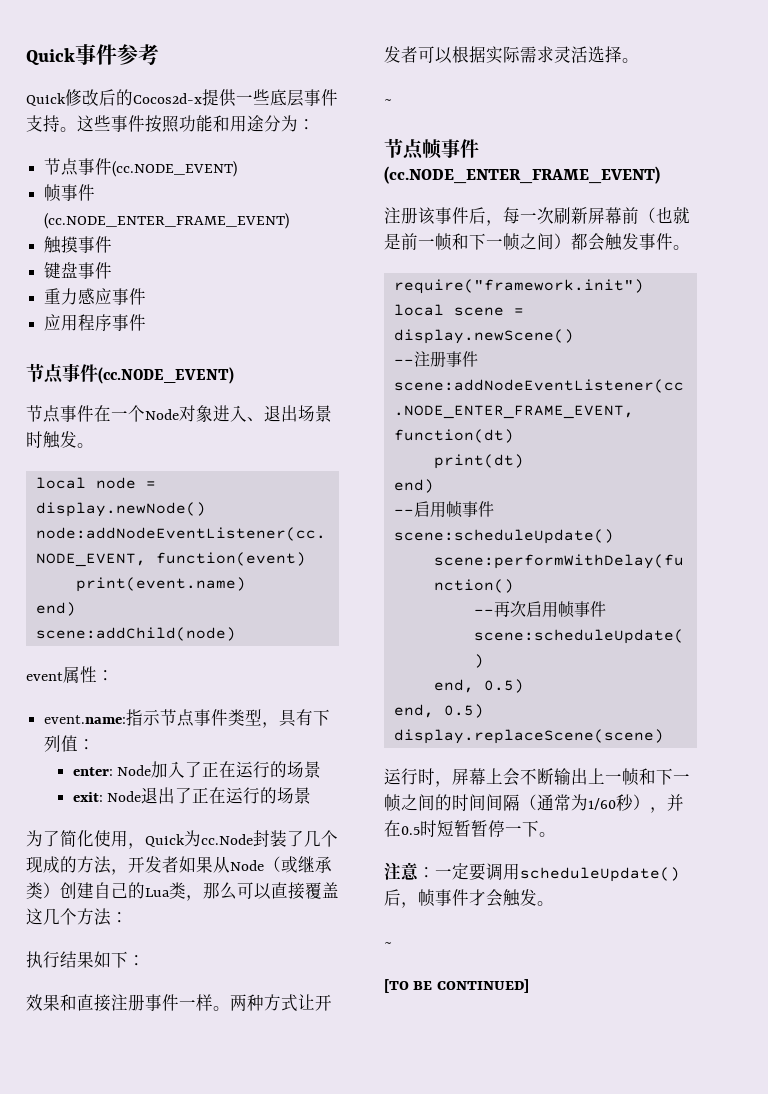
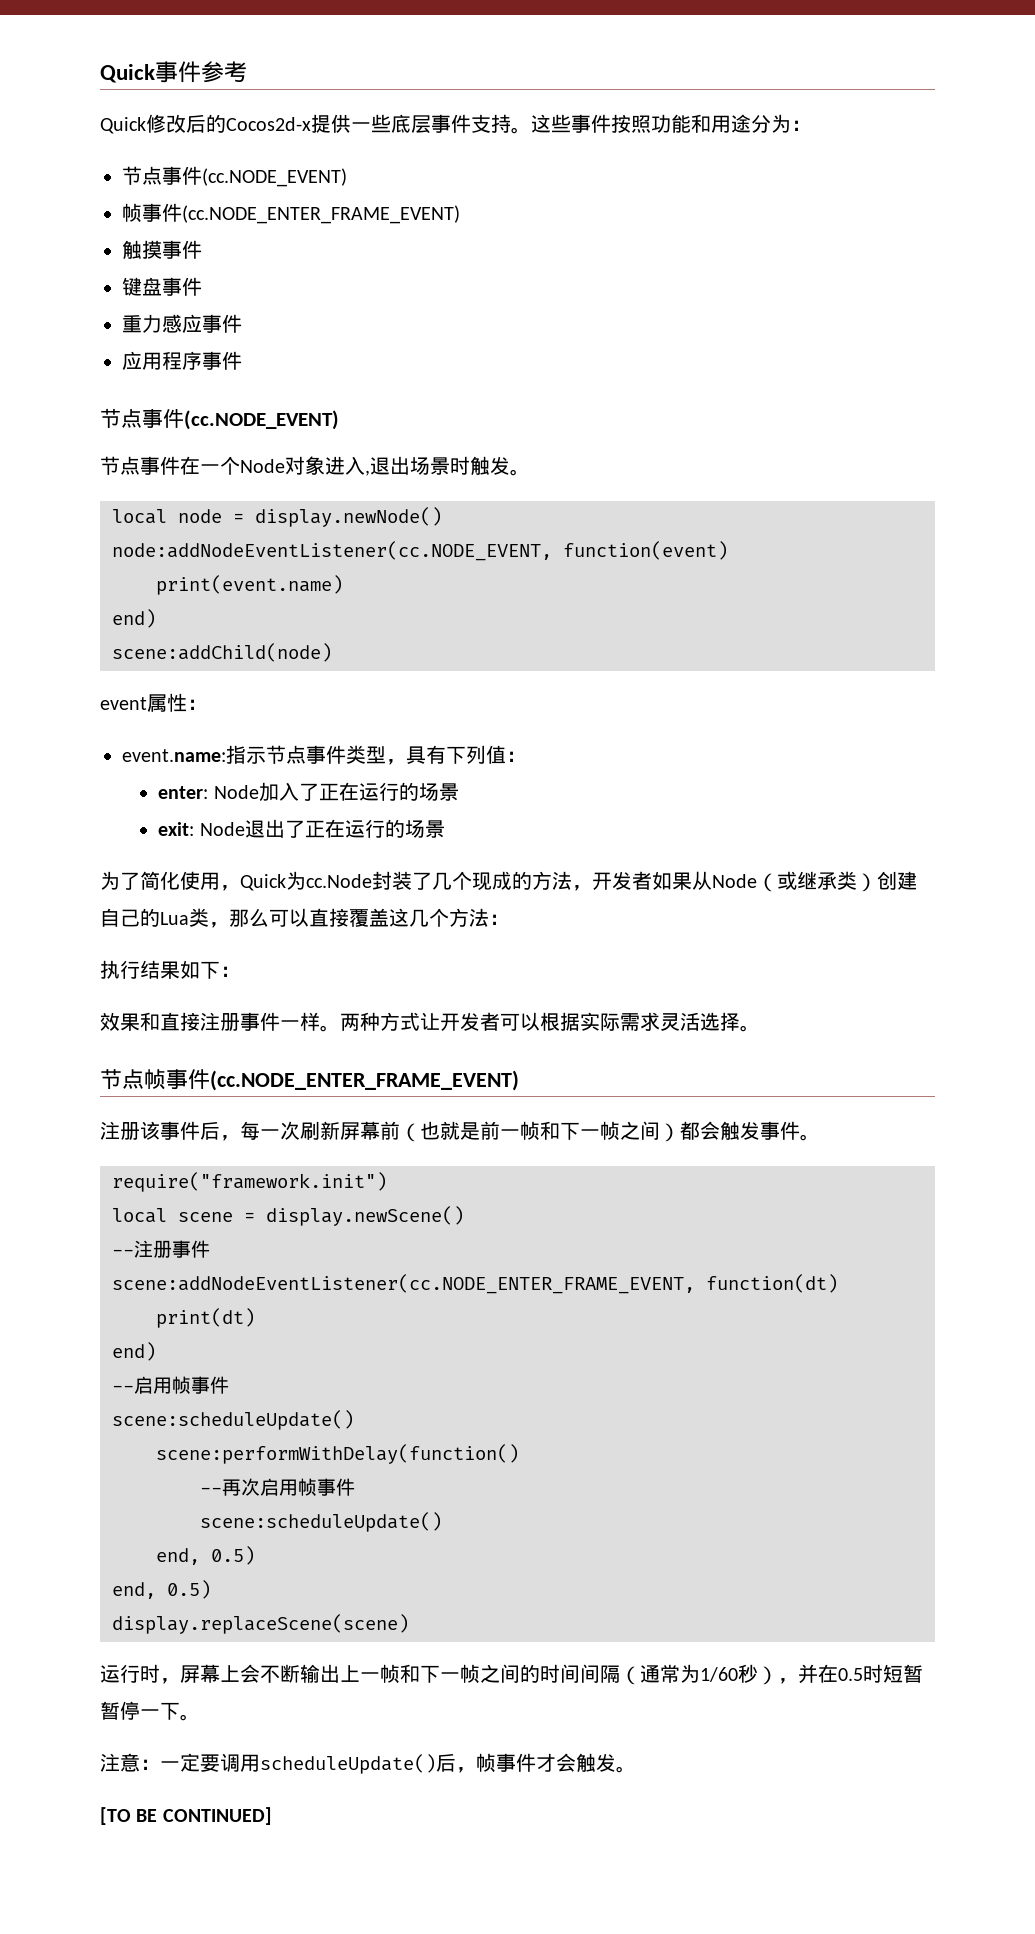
- 节点事件在一个Node对象进入、退出场景时触发。
+ 节点事件在一个Node对象进入,退出场景时触发。
  两种方式让开发者可以根据实际需求灵活选择。
- ~
  注意：一定要调用scheduleUpdate()后，帧事件才会触发。
- ~

